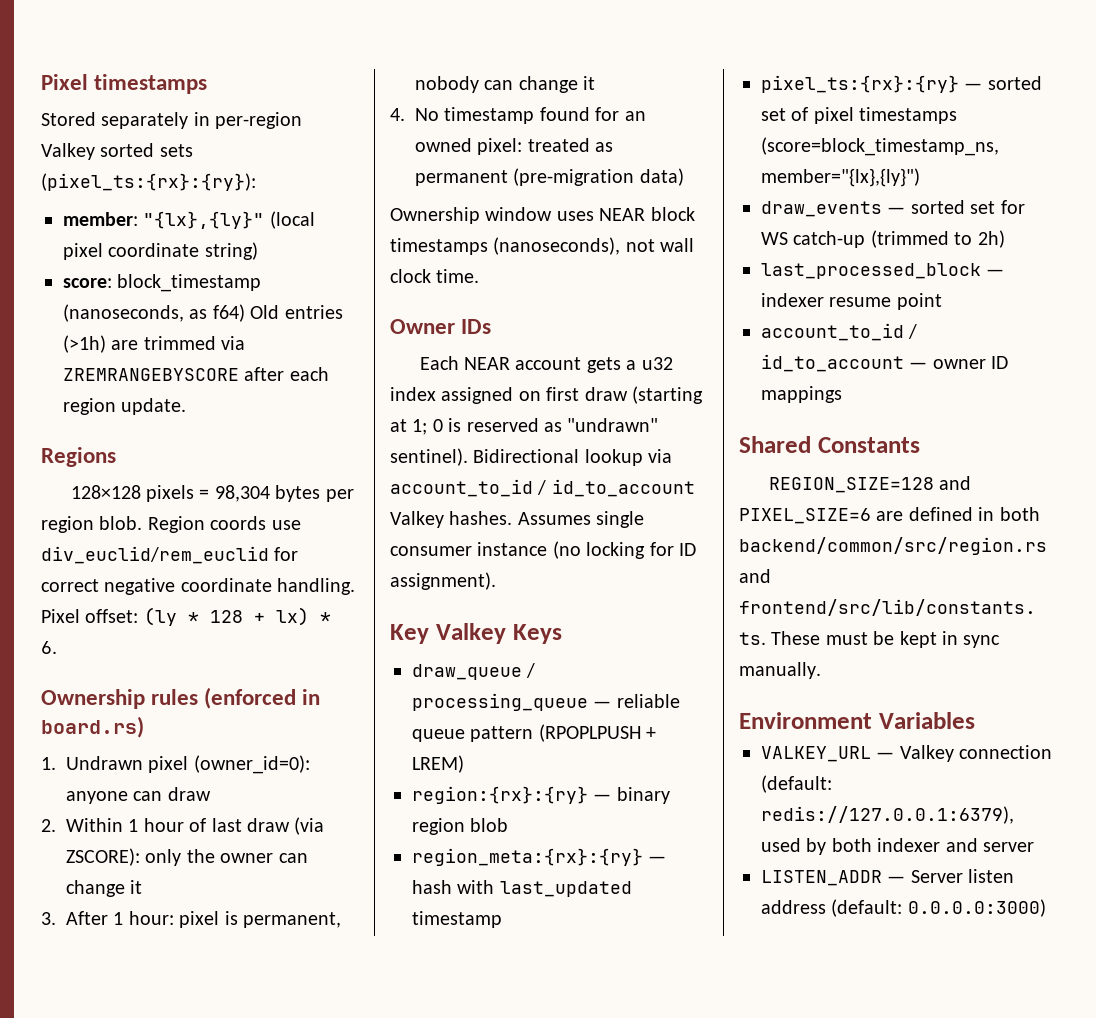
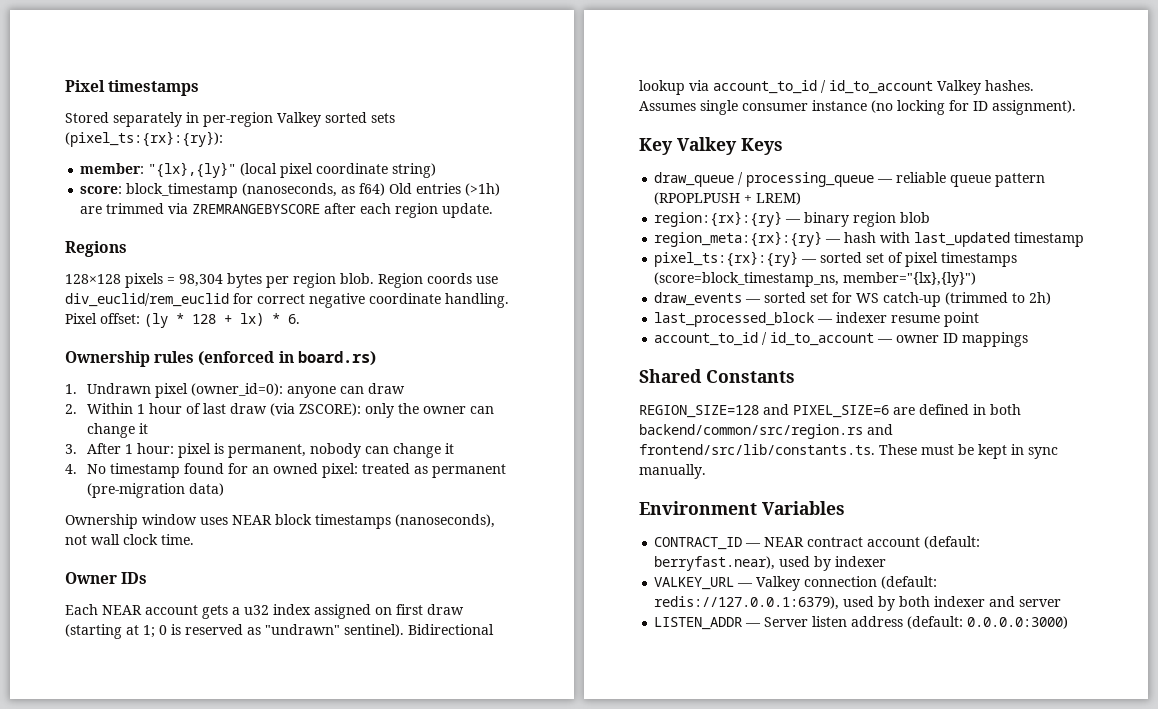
+ CONTRACT_ID — NEAR contract account (default: berryfast.near), used by indexer

